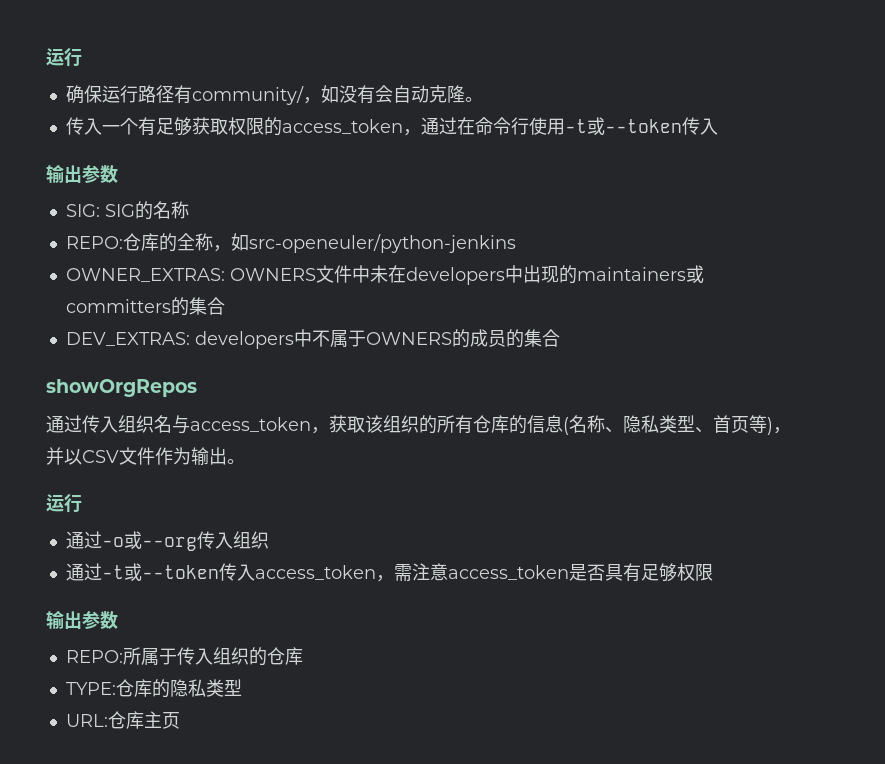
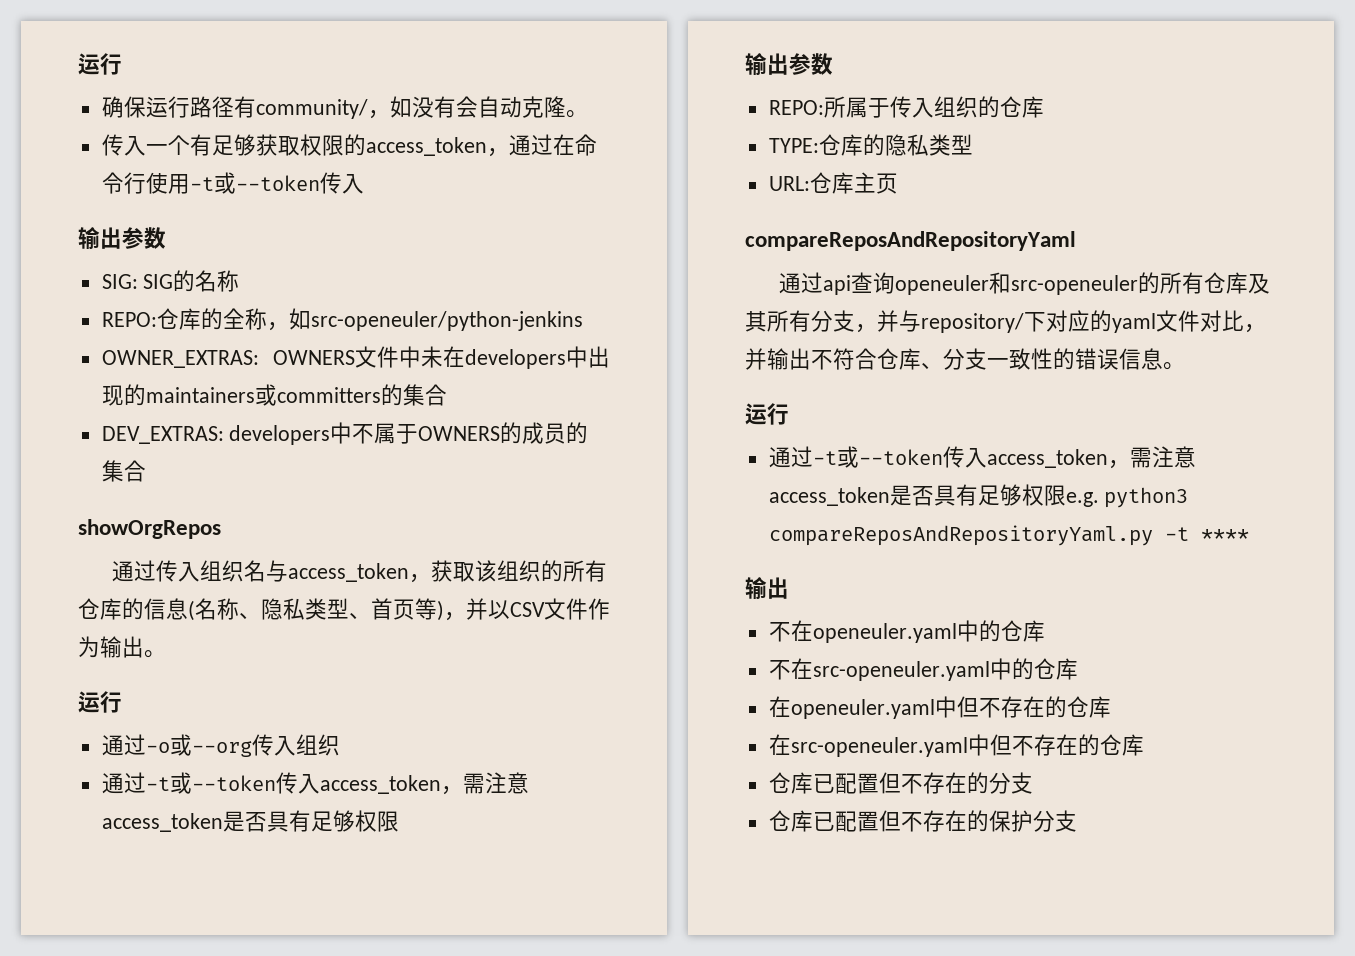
+ compareReposAndRepositoryYaml
+ 通过api查询openeuler和src-openeuler的所有仓库及其所有分支，并与repository/下对应的yaml文件对比，并输出不符合仓库、分支一致性的错误信息。
+ 运行
+ 通过-t或--token传入access_token，需注意access_token是否具有足够权限e.g. python3 compareReposAndRepositoryYaml.py -t ****
+ 输出
+ 不在openeuler.yaml中的仓库
+ 不在src-openeuler.yaml中的仓库
+ 在openeuler.yaml中但不存在的仓库
+ 在src-openeuler.yaml中但不存在的仓库
+ 仓库已配置但不存在的分支
+ 仓库已配置但不存在的保护分支

